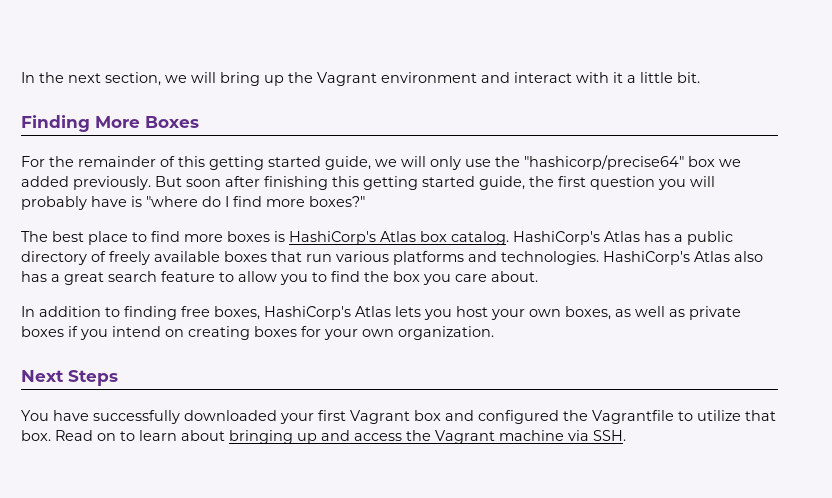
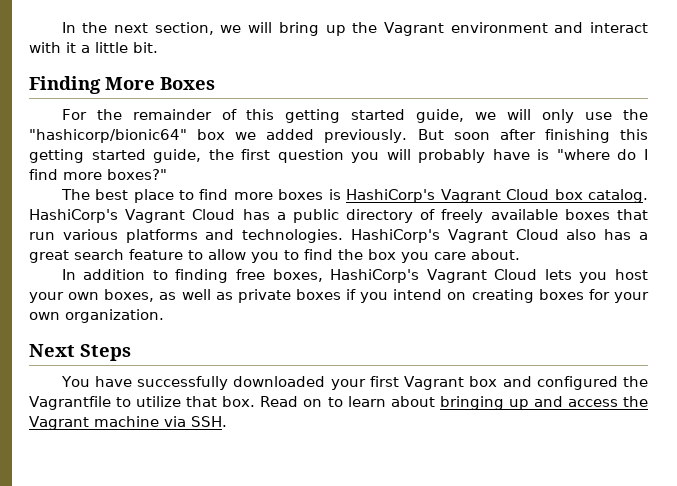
- For the remainder of this getting started guide, we will only use the "hashicorp/precise64" box we added previously.
+ For the remainder of this getting started guide, we will only use the "hashicorp/bionic64" box we added previously.
- The best place to find more boxes is HashiCorp's Atlas box catalog.
+ The best place to find more boxes is HashiCorp's Vagrant Cloud box catalog.
- HashiCorp's Atlas has a public directory of freely available boxes that run various platforms and technologies.
+ HashiCorp's Vagrant Cloud has a public directory of freely available boxes that run various platforms and technologies.
- HashiCorp's Atlas also has a great search feature to allow you to find the box you care about.
+ HashiCorp's Vagrant Cloud also has a great search feature to allow you to find the box you care about.
- In addition to finding free boxes, HashiCorp's Atlas lets you host your own boxes, as well as private boxes if you intend on creating boxes for your own organization.
+ In addition to finding free boxes, HashiCorp's Vagrant Cloud lets you host your own boxes, as well as private boxes if you intend on creating boxes for your own organization.

